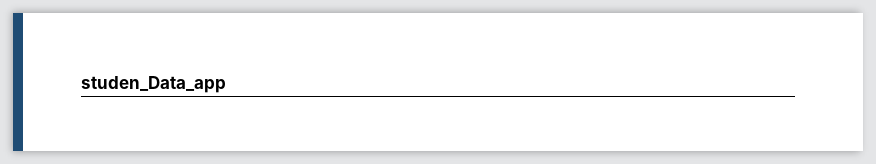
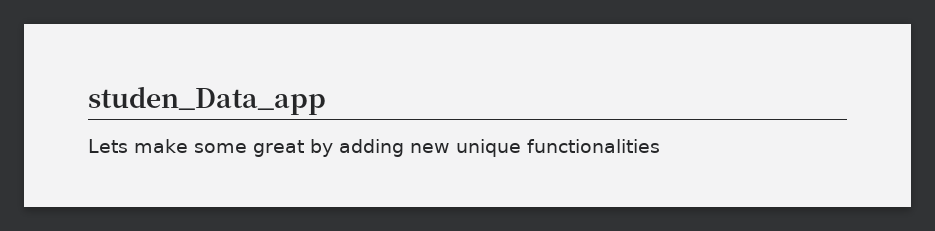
+ Lets make some great by adding new unique functionalities

